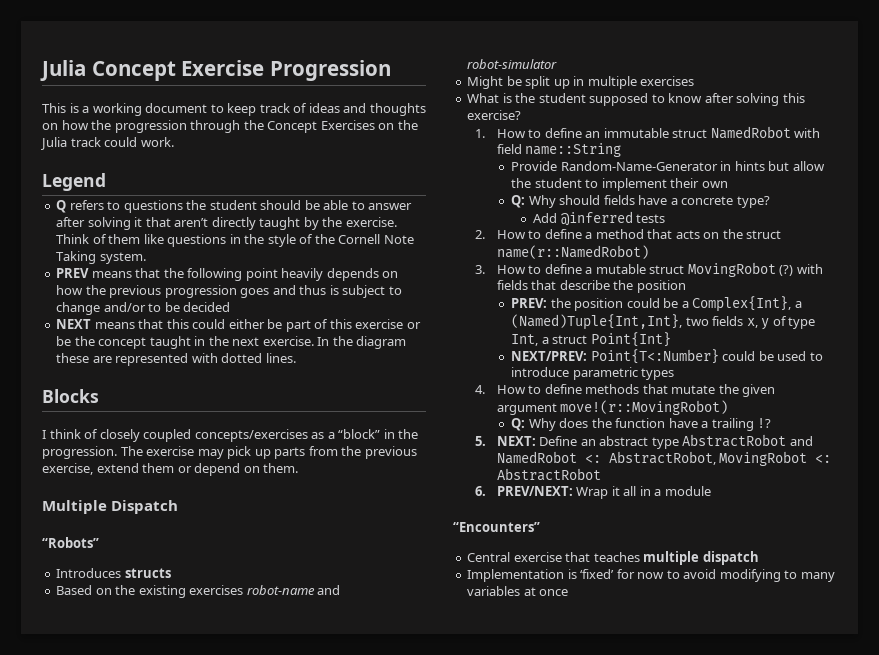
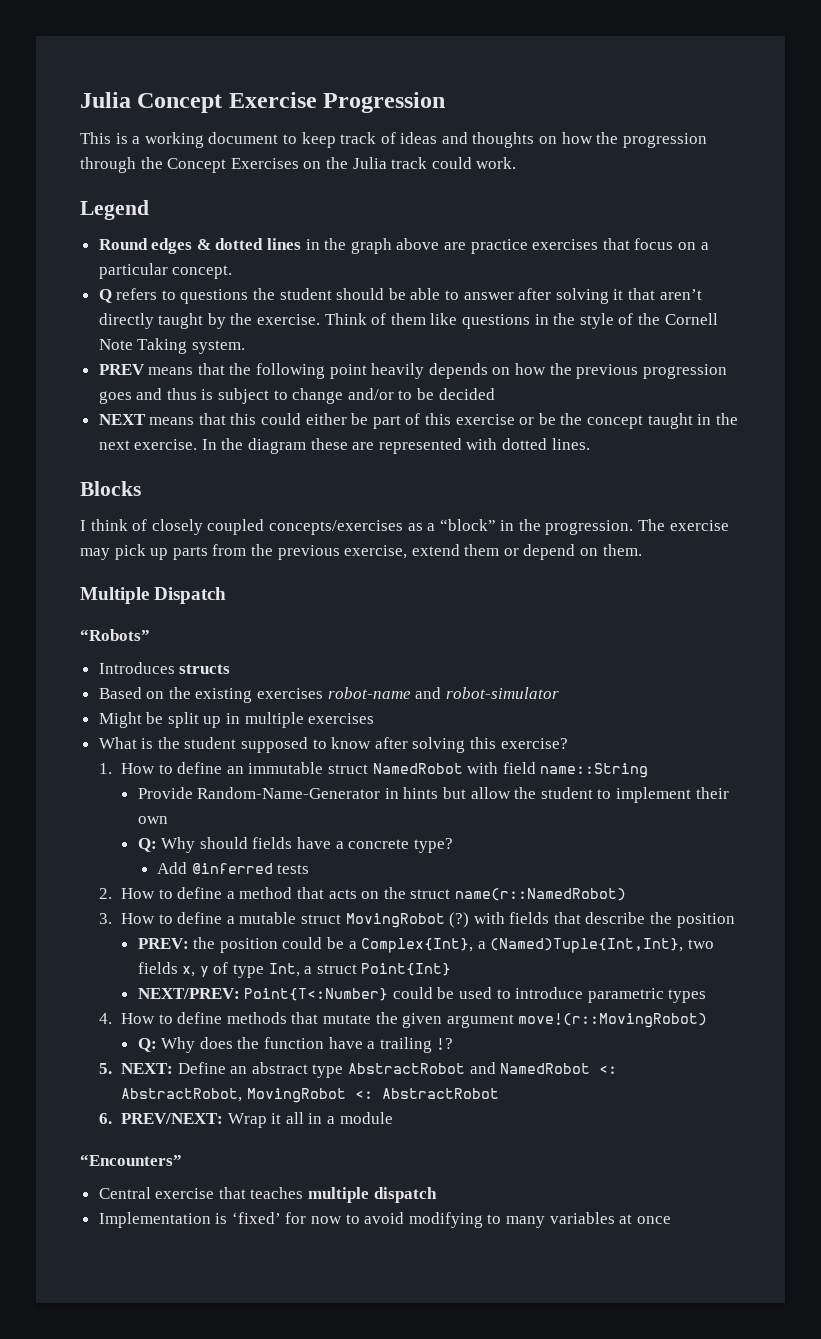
+ Round edges & dotted lines in the graph above are practice exercises that focus on a particular concept.

